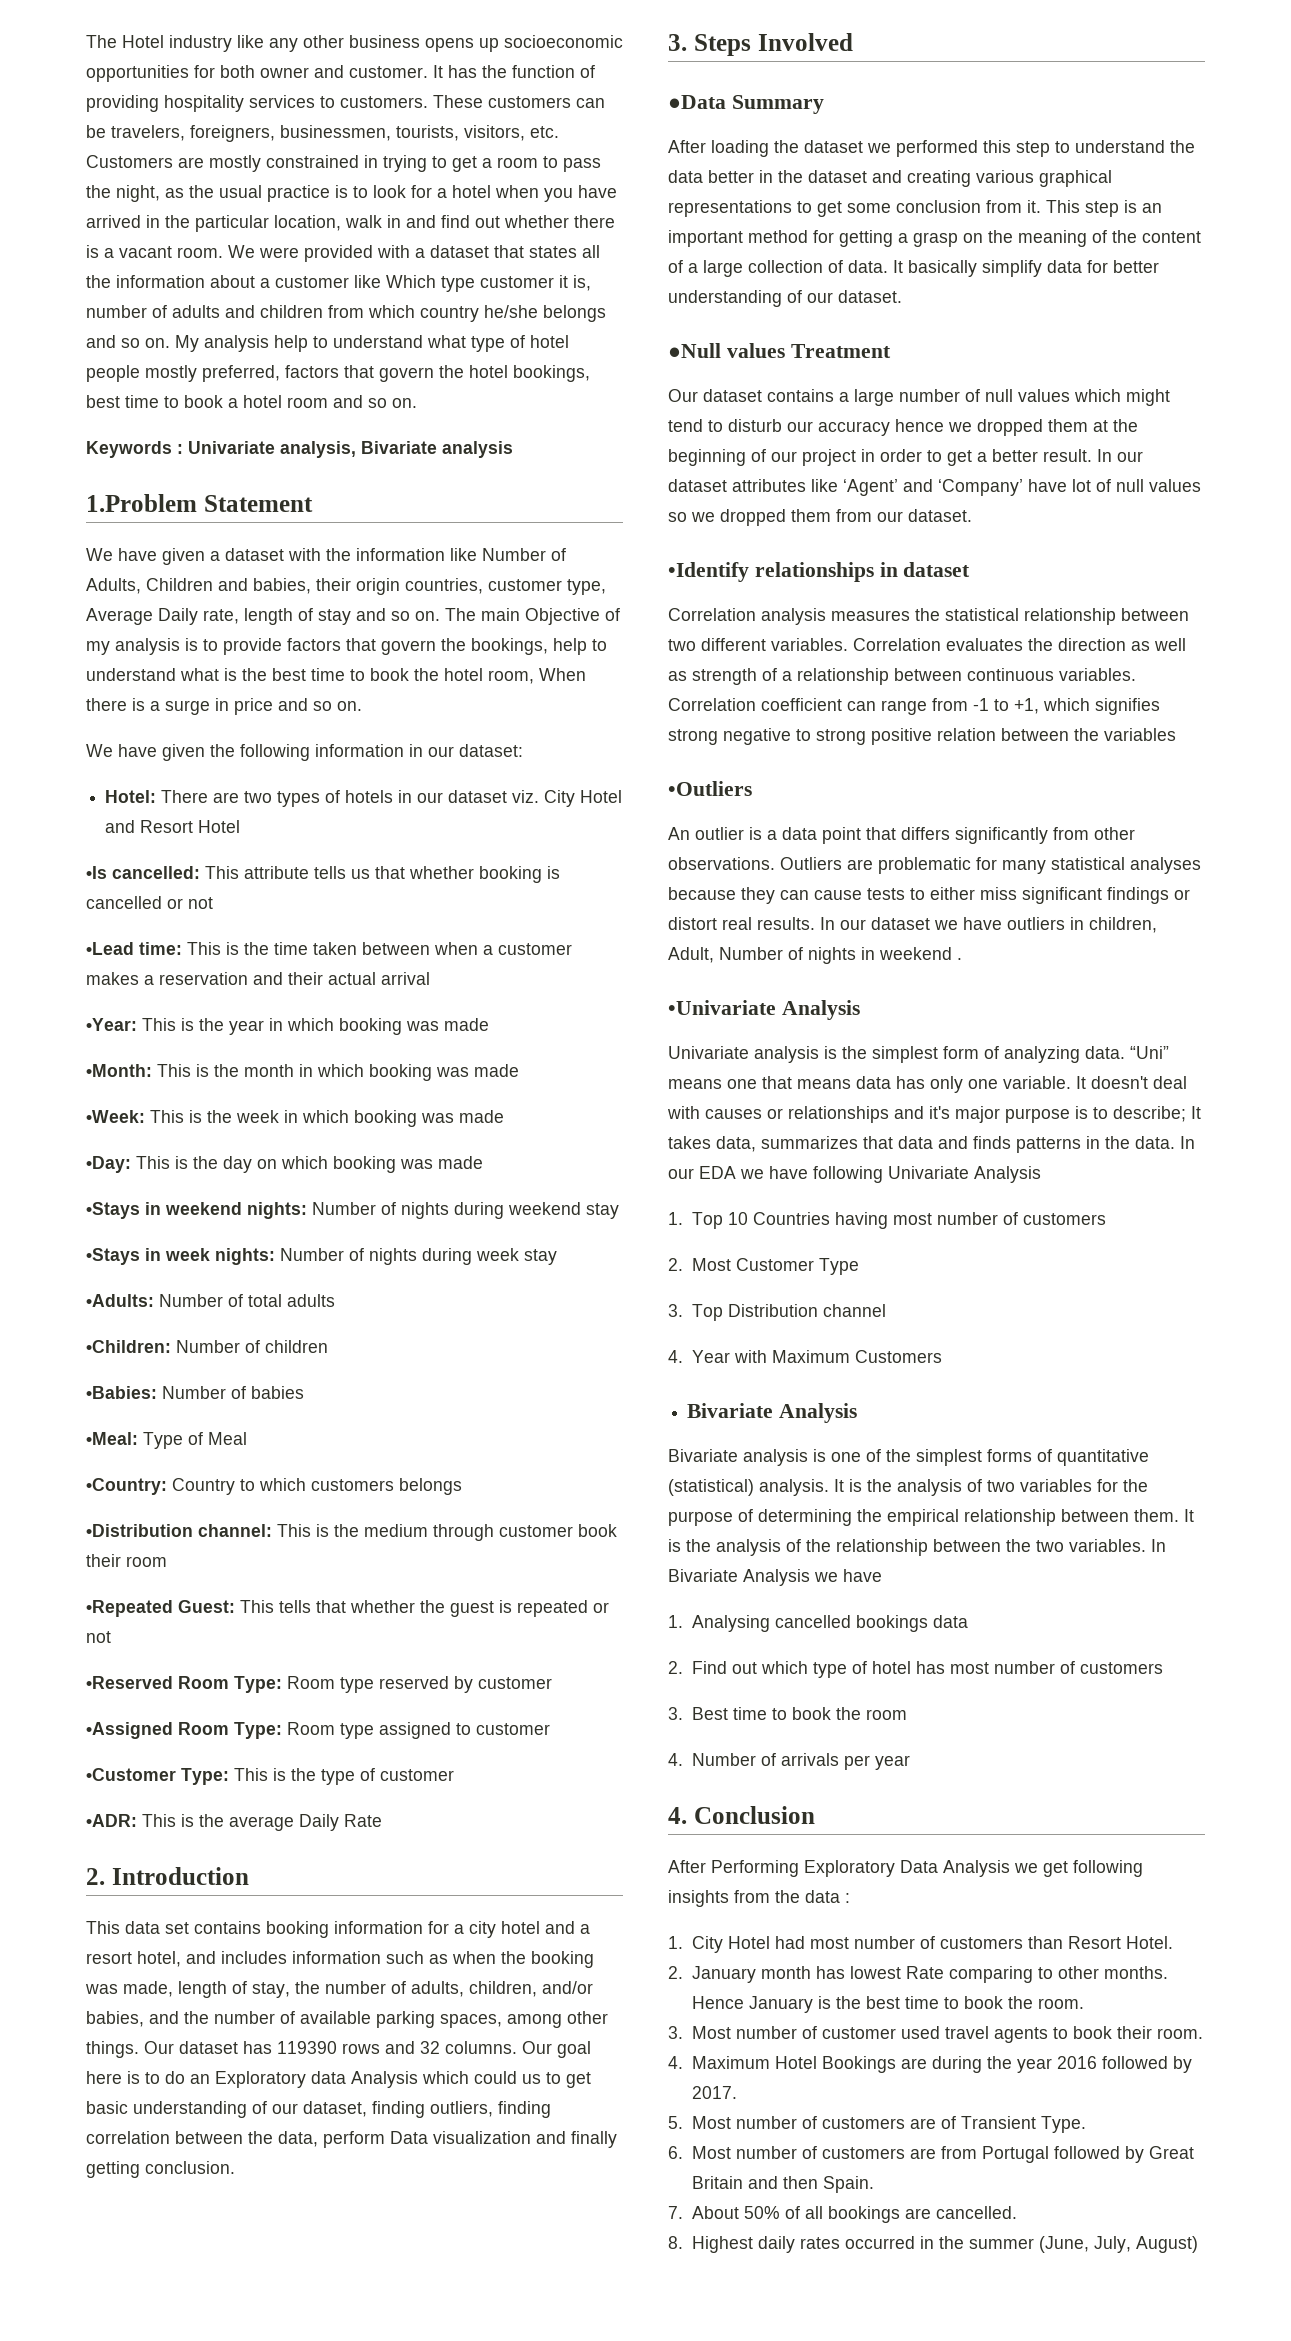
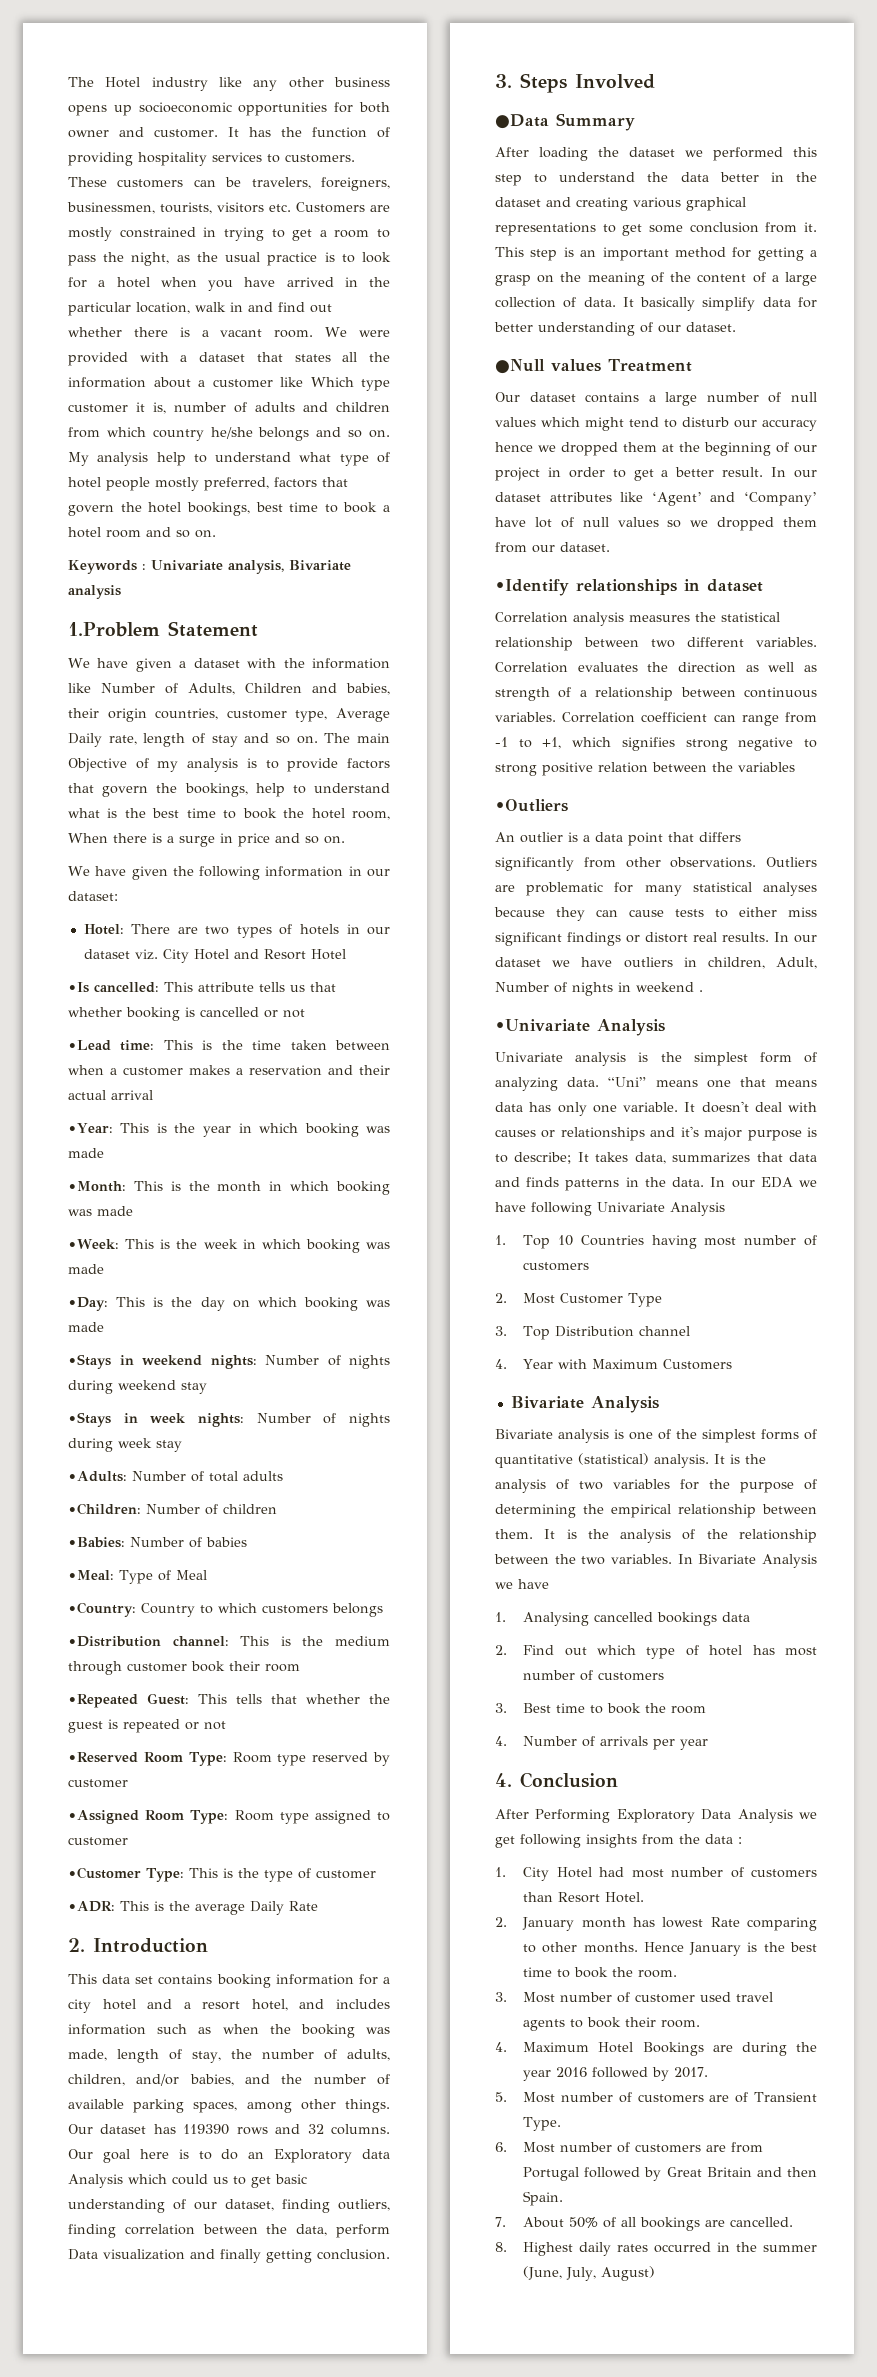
- These customers can be travelers, foreigners, businessmen, tourists, visitors, etc. Customers are mostly constrained in trying to get a room to pass the night, as the usual practice is to look for a hotel when you have arrived in the particular location, walk in and find out whether there is a vacant room.
+ These customers can be travelers, foreigners, businessmen, tourists, visitors etc. Customers are mostly constrained in trying to get a room to pass the night, as the usual practice is to look for a hotel when you have arrived in the particular location, walk in and find out whether there is a vacant room.

